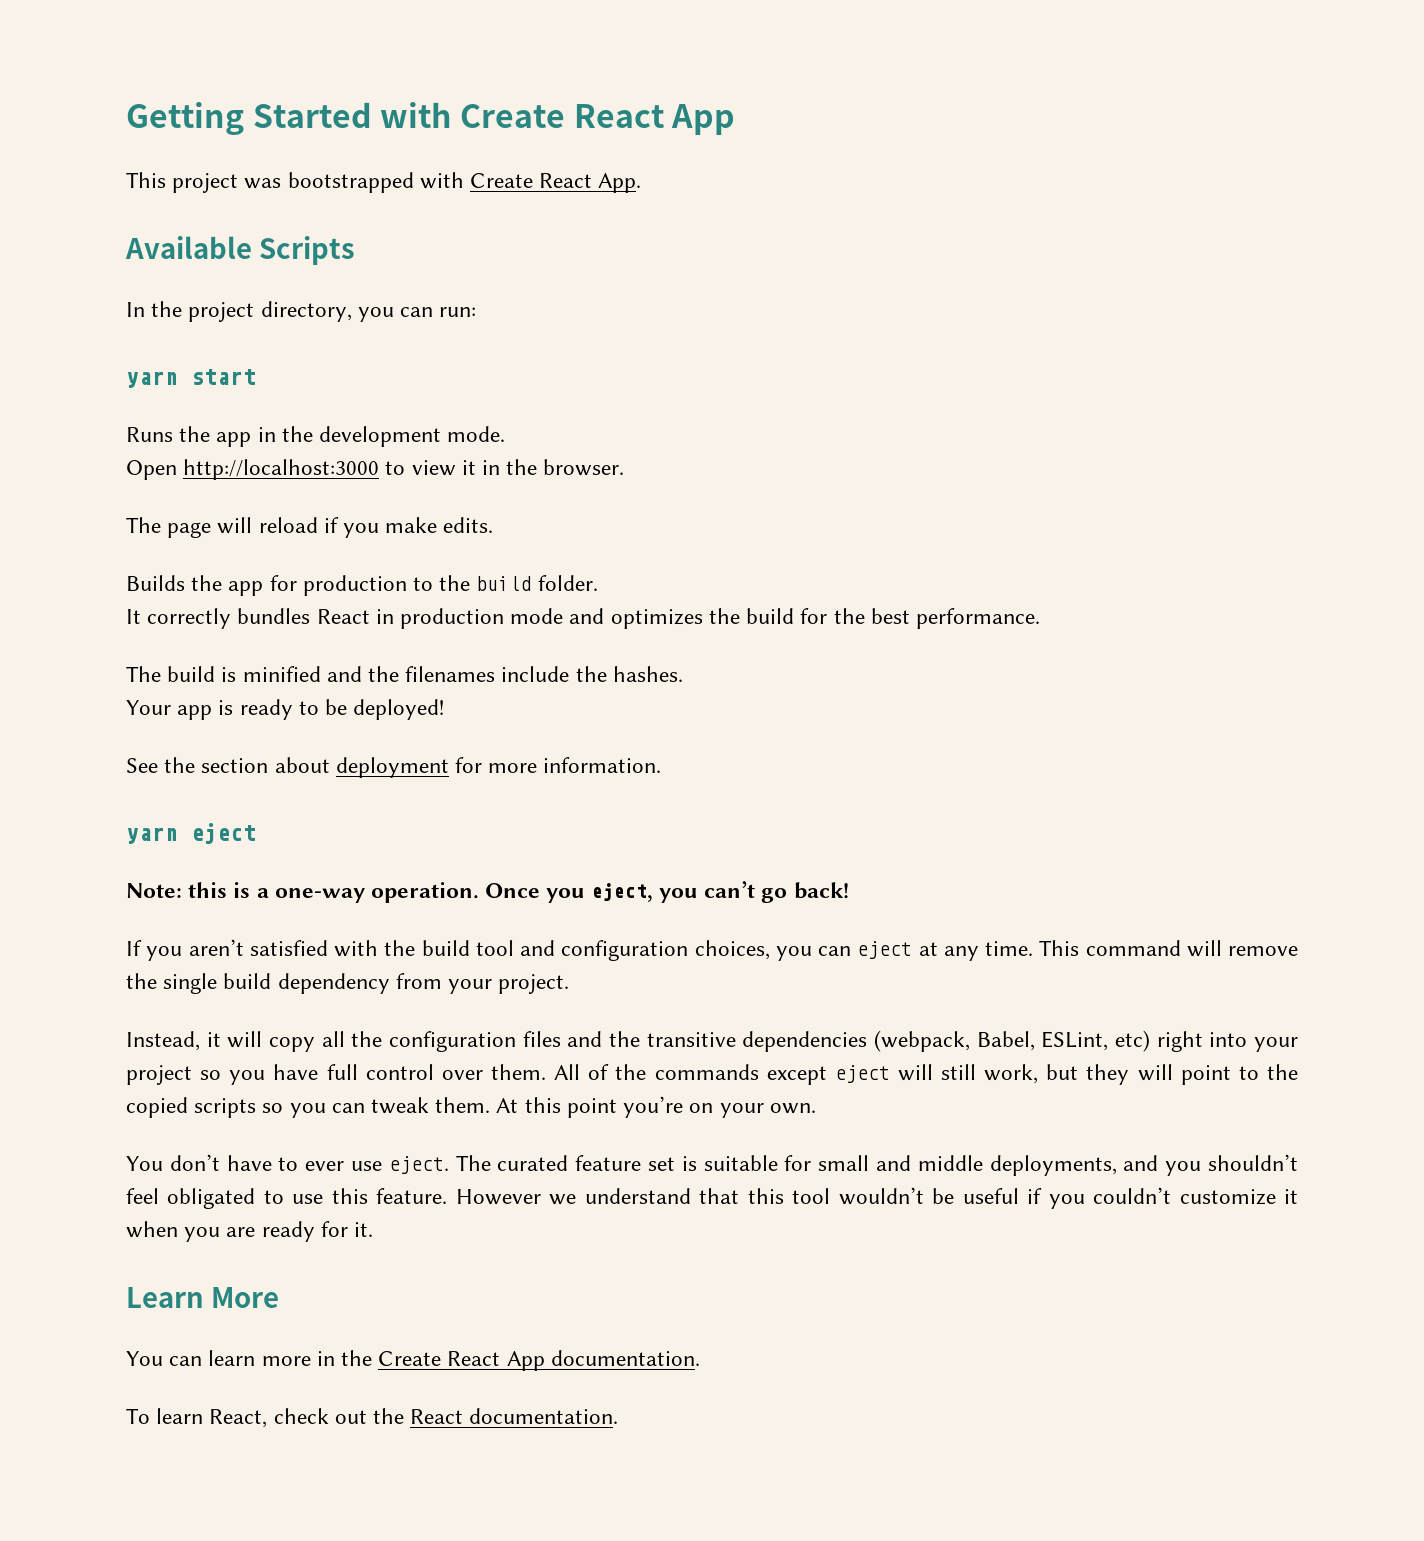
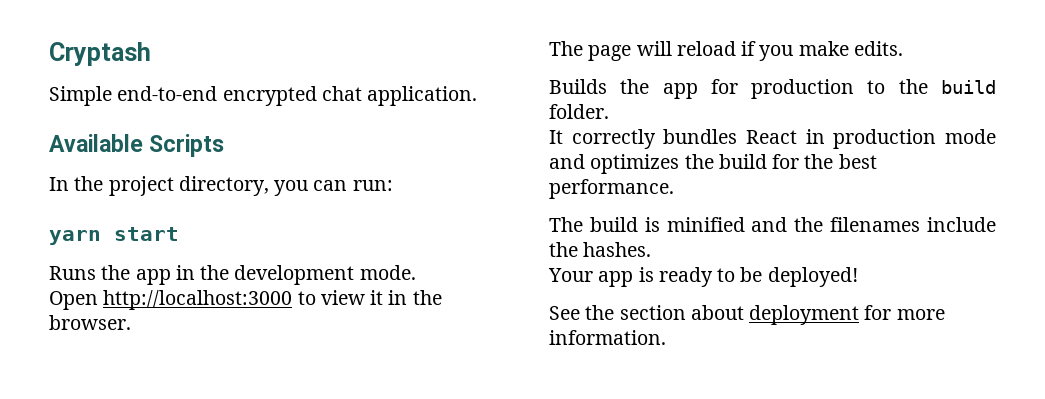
- Getting Started with Create React App
- This project was bootstrapped with Create React App.
+ Cryptash
+ Simple end-to-end encrypted chat application.
- yarn eject
- Note: this is a one-way operation. Once you eject, you can’t go back!
- If you aren’t satisfied with the build tool and configuration choices, you can eject at any time. This command will remove the single build dependency from your project.
- Instead, it will copy all the configuration files and the transitive dependencies (webpack, Babel, ESLint, etc) right into your project so you have full control over them. All of the commands except eject will still work, but they will point to the copied scripts so you can tweak them. At this point you’re on your own.
- You don’t have to ever use eject. The curated feature set is suitable for small and middle deployments, and you shouldn’t feel obligated to use this feature. However we understand that this tool wouldn’t be useful if you couldn’t customize it when you are ready for it.
- Learn More
- You can learn more in the Create React App documentation.
- To learn React, check out the React documentation.

